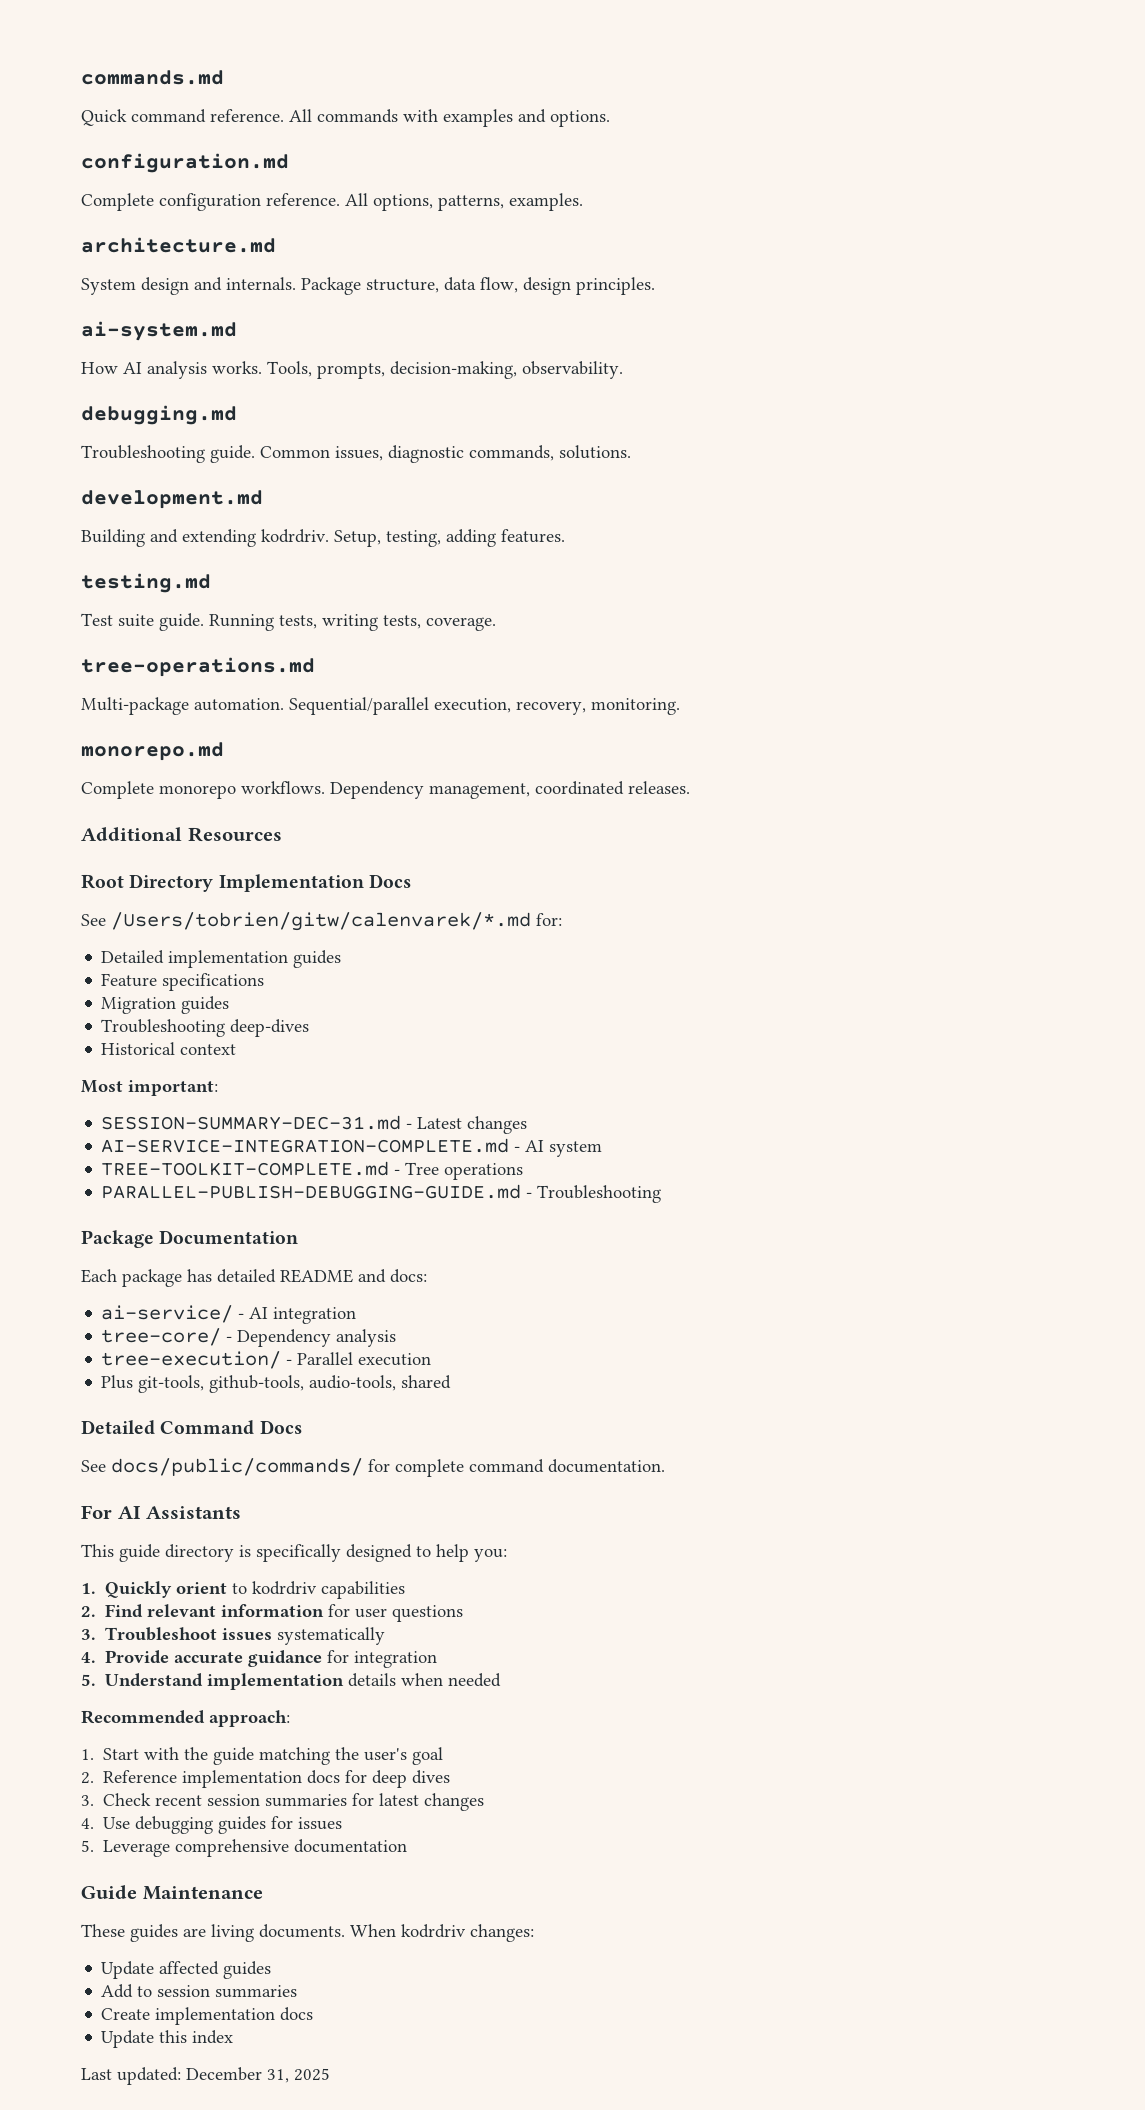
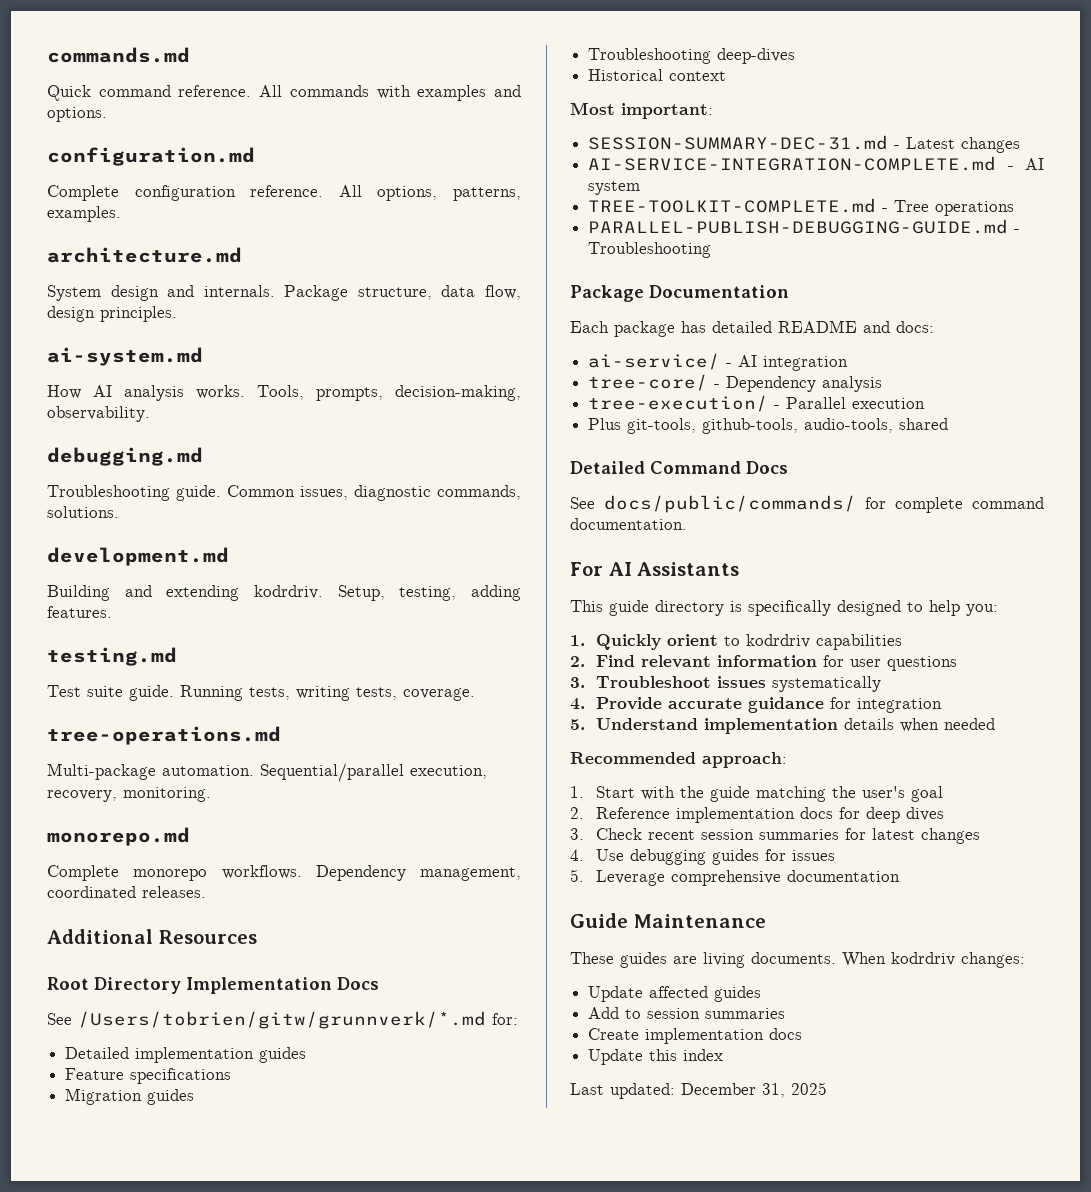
- See /Users/tobrien/gitw/calenvarek/*.md for:
+ See /Users/tobrien/gitw/grunnverk/*.md for:

